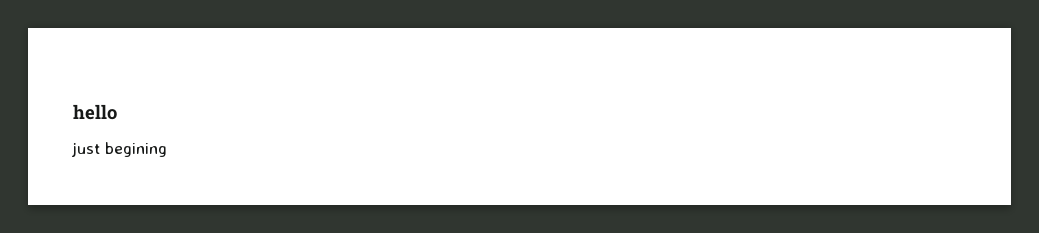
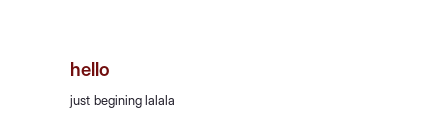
- just begining
+ just begining lalala

